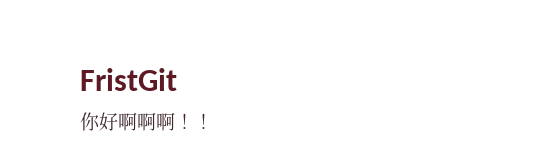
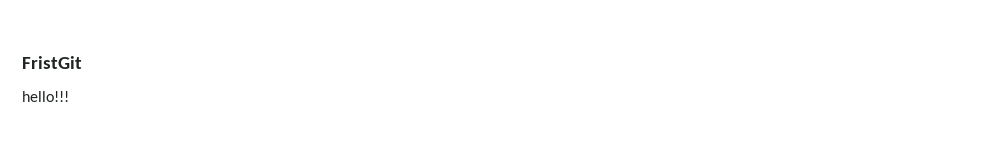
- 你好啊啊啊！！
+ hello!!!

